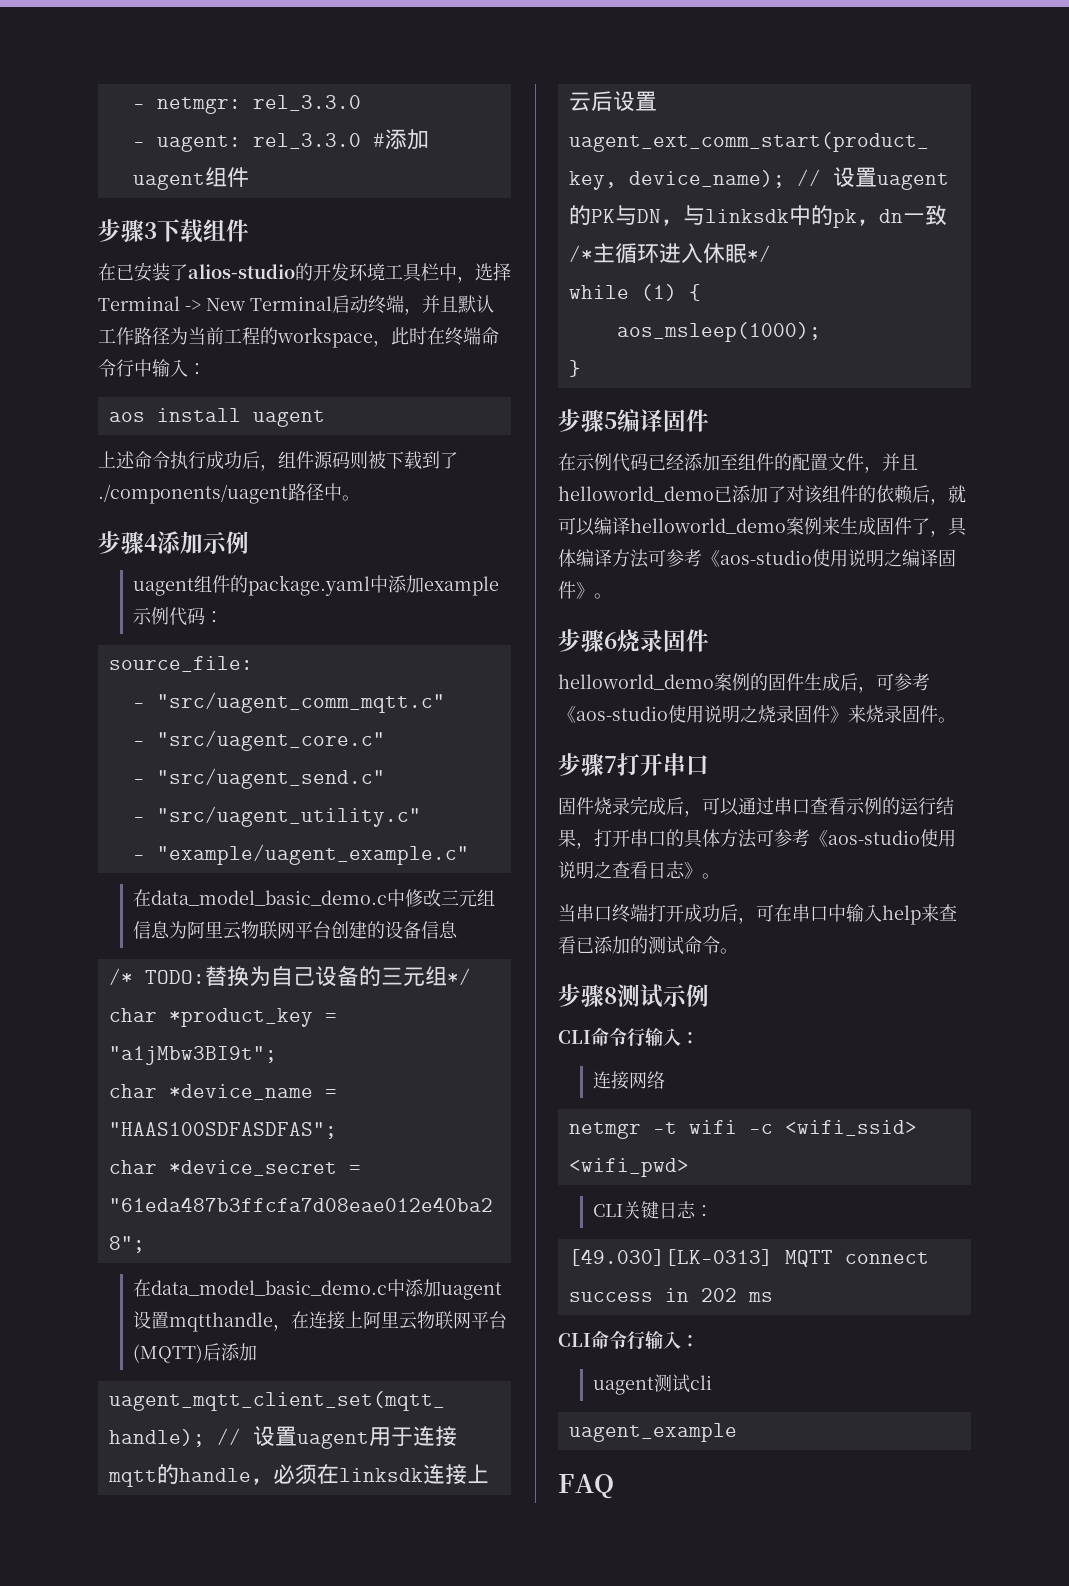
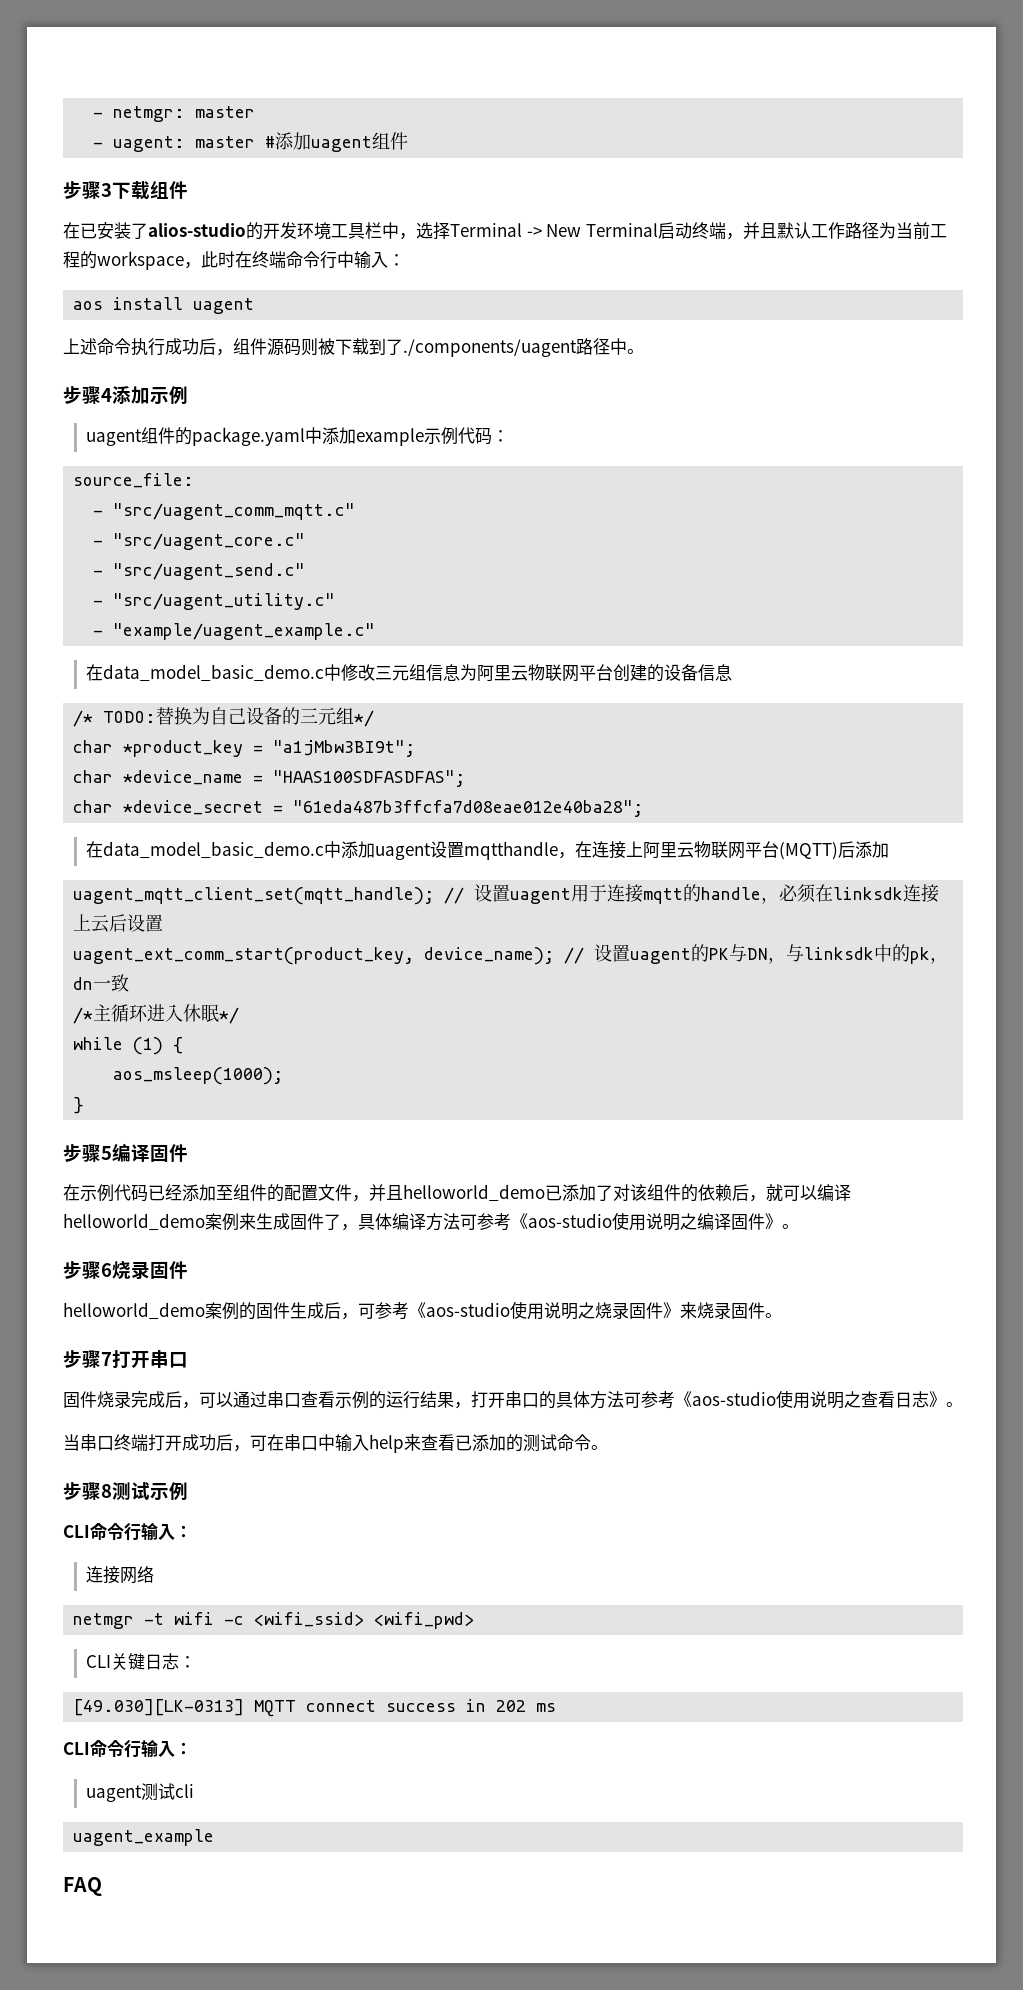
- - netmgr: rel_3.3.0
+ - netmgr: master
- - uagent: rel_3.3.0 #添加uagent组件
+ - uagent: master #添加uagent组件

